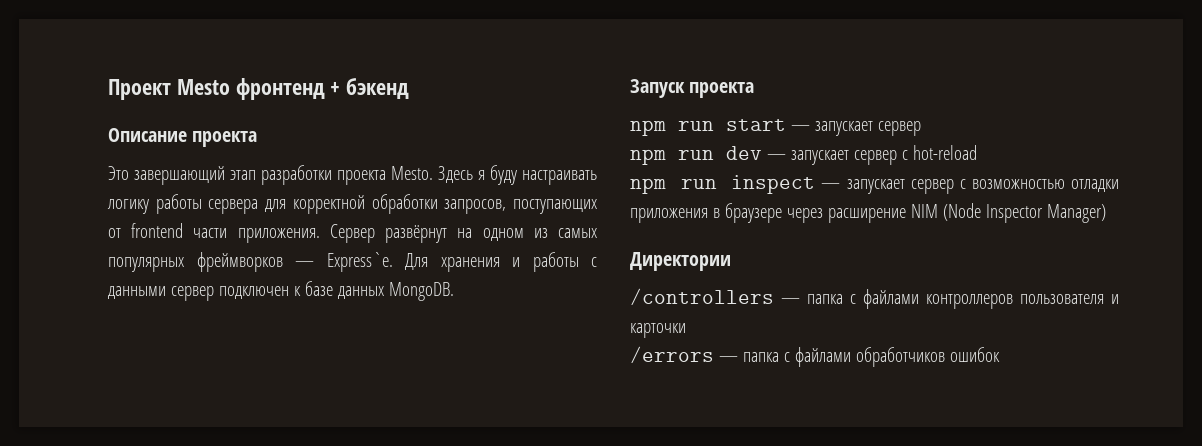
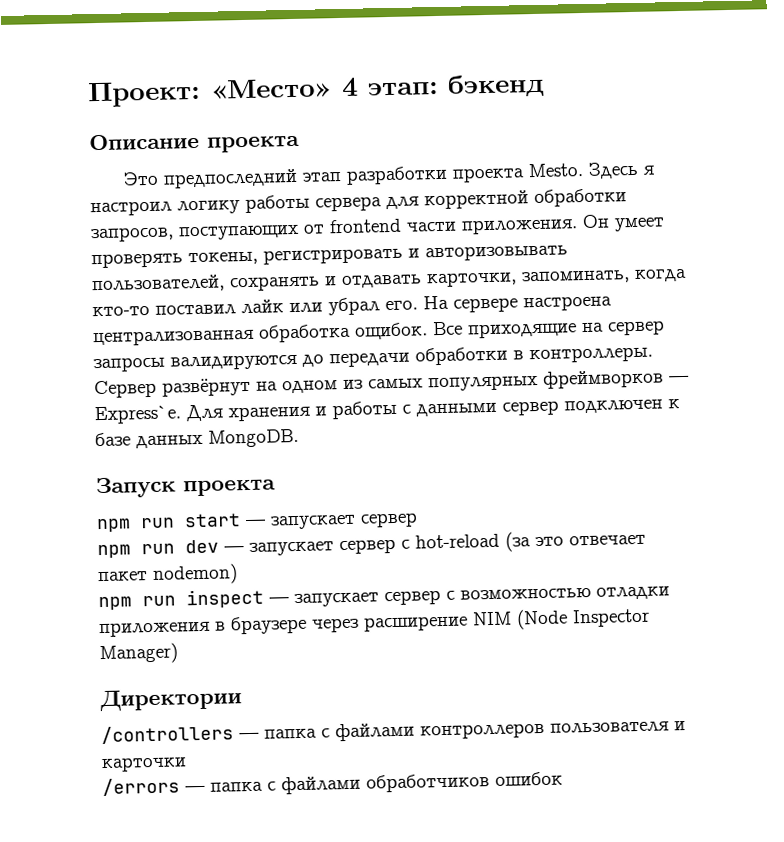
- Проект Mesto фронтенд + бэкенд
+ Проект: «Место» 4 этап: бэкенд
- Это завершающий этап разработки проекта Mesto.
+ Это предпоследний этап разработки проекта Mesto.
- Здесь я буду настраивать логику работы сервера для корректной обработки запросов, поступающих от frontend части приложения.
+ Здесь я настроил логику работы сервера для корректной обработки запросов, поступающих от frontend части приложения.
+ Он умеет проверять токены, регистрировать и авторизовывать пользователей, сохранять и отдавать карточки, запоминать, когда кто-то поставил лайк или убрал его. На сервере настроена централизованная обработка ощибок. Все приходящие на сервер запросы валидируются до передачи обработки в контроллеры.
- npm run dev — запускает сервер с hot-reload
+ npm run dev — запускает сервер с hot-reload (за это отвечает пакет nodemon)

